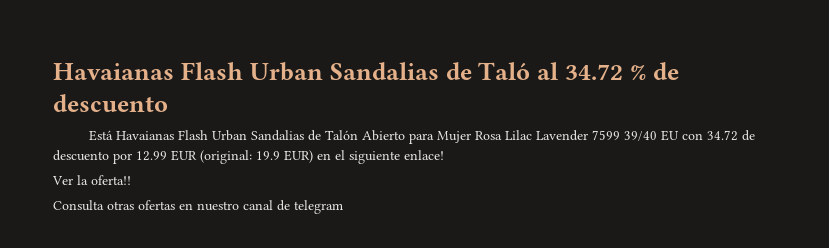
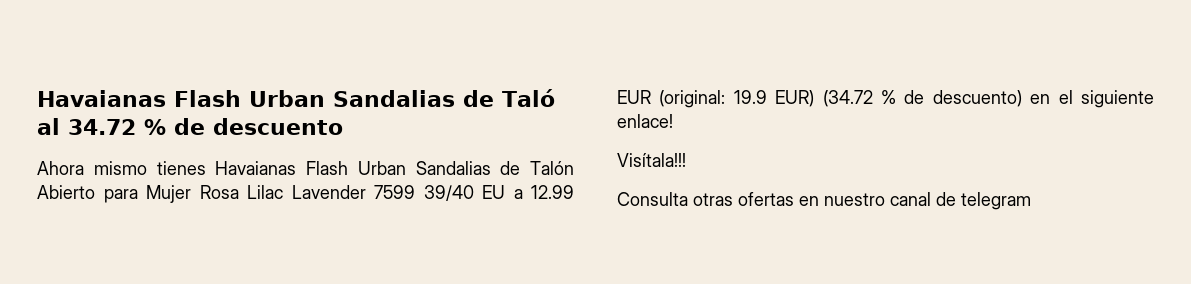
- Está Havaianas Flash Urban Sandalias de Talón Abierto para Mujer Rosa Lilac Lavender 7599 39/40 EU con 34.72 de descuento por 12.99 EUR (original: 19.9 EUR) en el siguiente enlace!
+ Ahora mismo tienes Havaianas Flash Urban Sandalias de Talón Abierto para Mujer Rosa Lilac Lavender 7599 39/40 EU a 12.99 EUR (original: 19.9 EUR) (34.72 % de descuento) en el siguiente enlace!
- Ver la oferta!!
+ Visítala!!!

